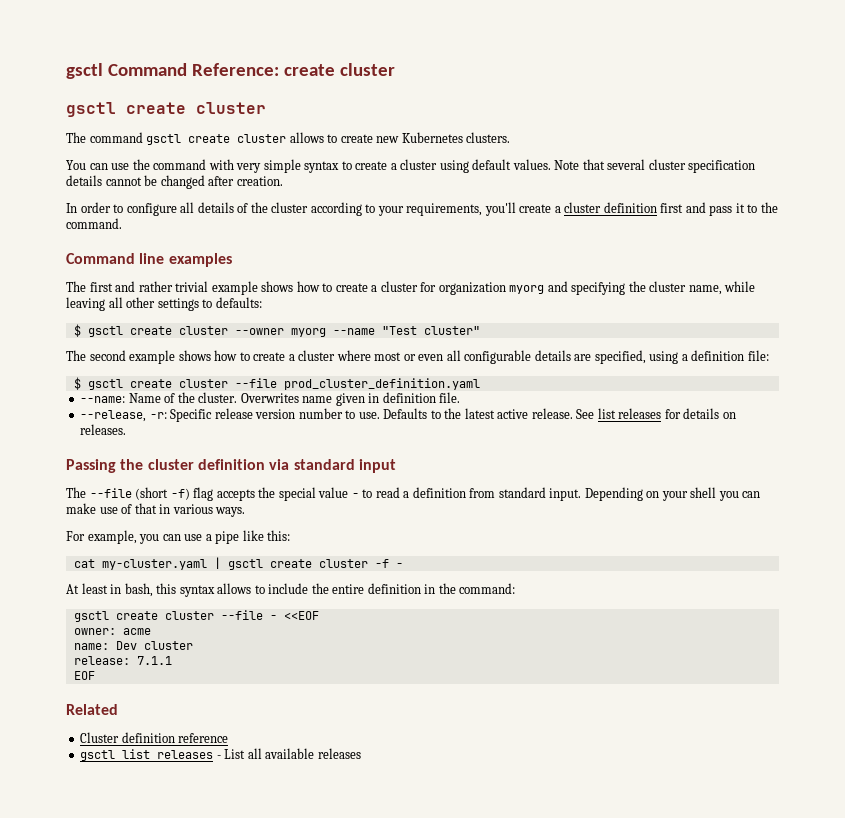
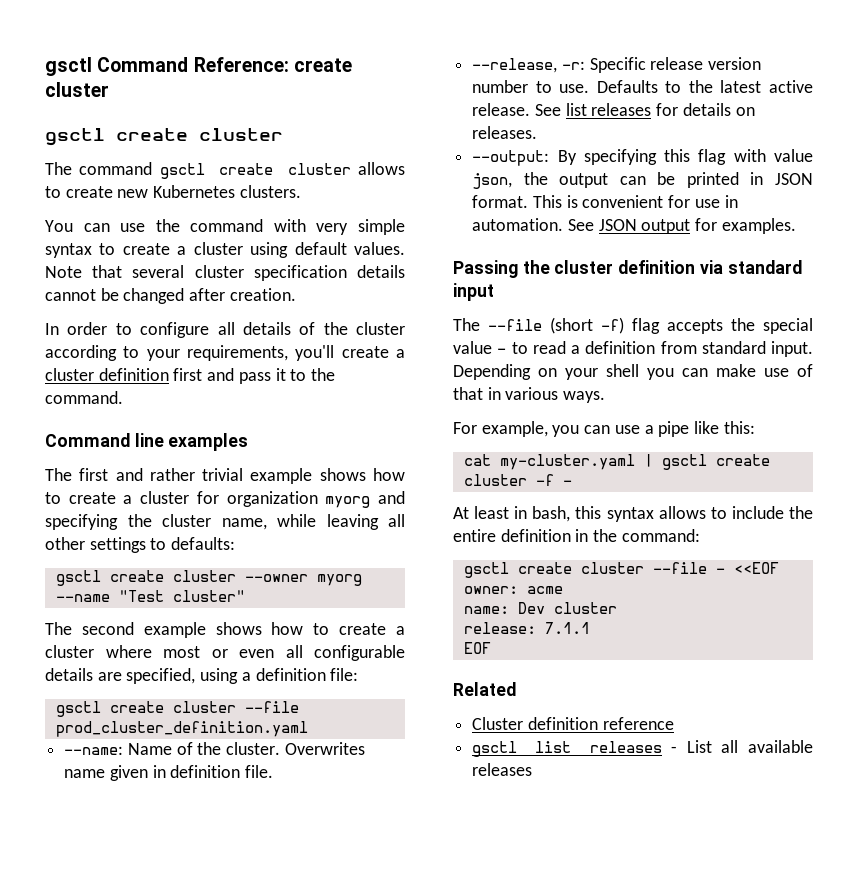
- $ gsctl create cluster --owner myorg --name "Test cluster"
+ gsctl create cluster --owner myorg --name "Test cluster"
- $ gsctl create cluster --file prod_cluster_definition.yaml
+ gsctl create cluster --file prod_cluster_definition.yaml
+ --output: By specifying this flag with value json, the output can be printed in JSON format. This is convenient for use in automation. See JSON output for examples.

